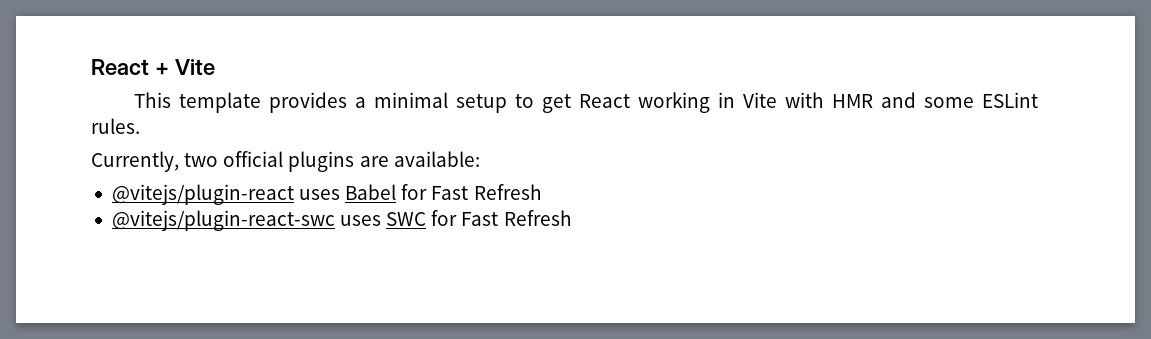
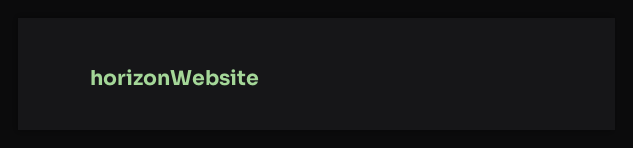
- React + Vite
- This template provides a minimal setup to get React working in Vite with HMR and some ESLint rules.
- Currently, two official plugins are available:
- @vitejs/plugin-react uses Babel for Fast Refresh
- @vitejs/plugin-react-swc uses SWC for Fast Refresh
+ horizonWebsite

